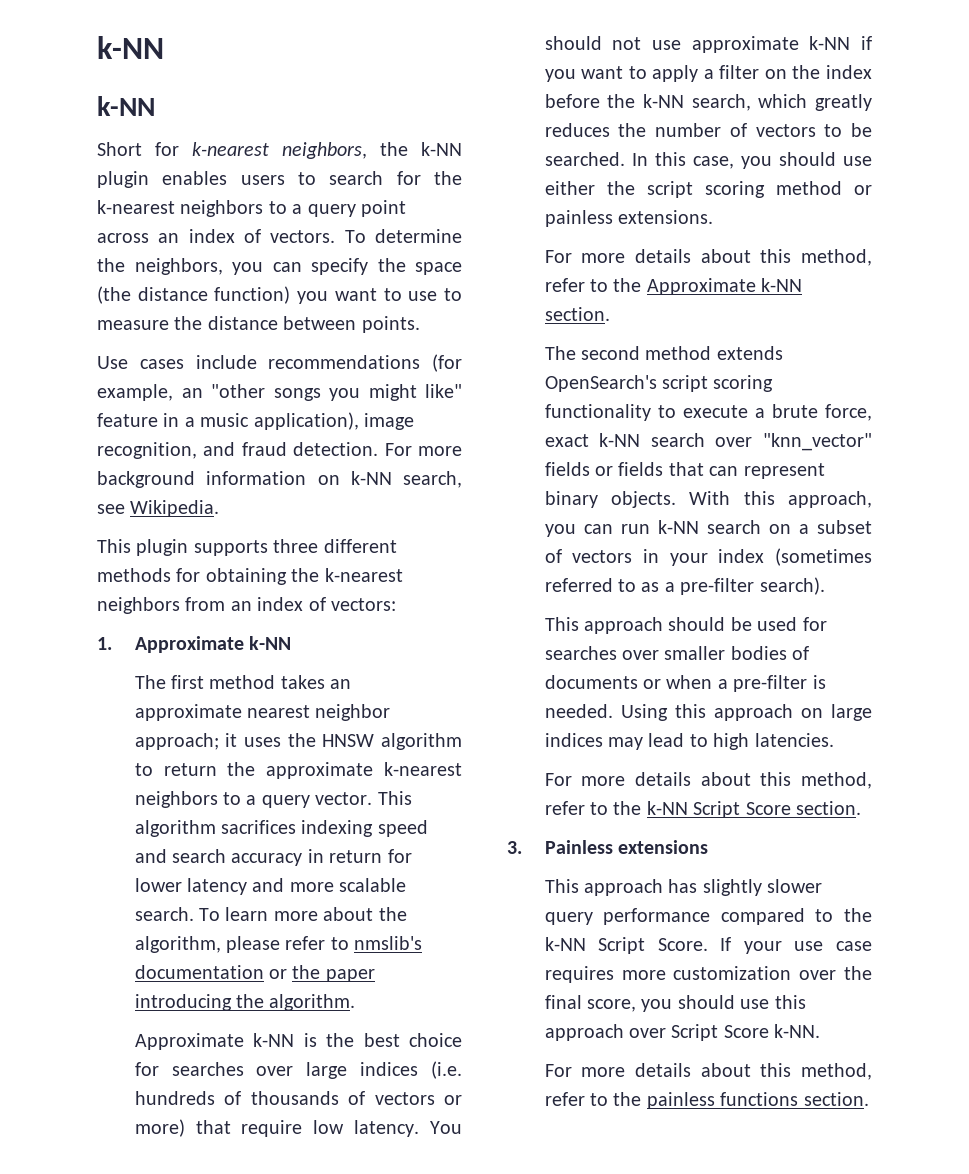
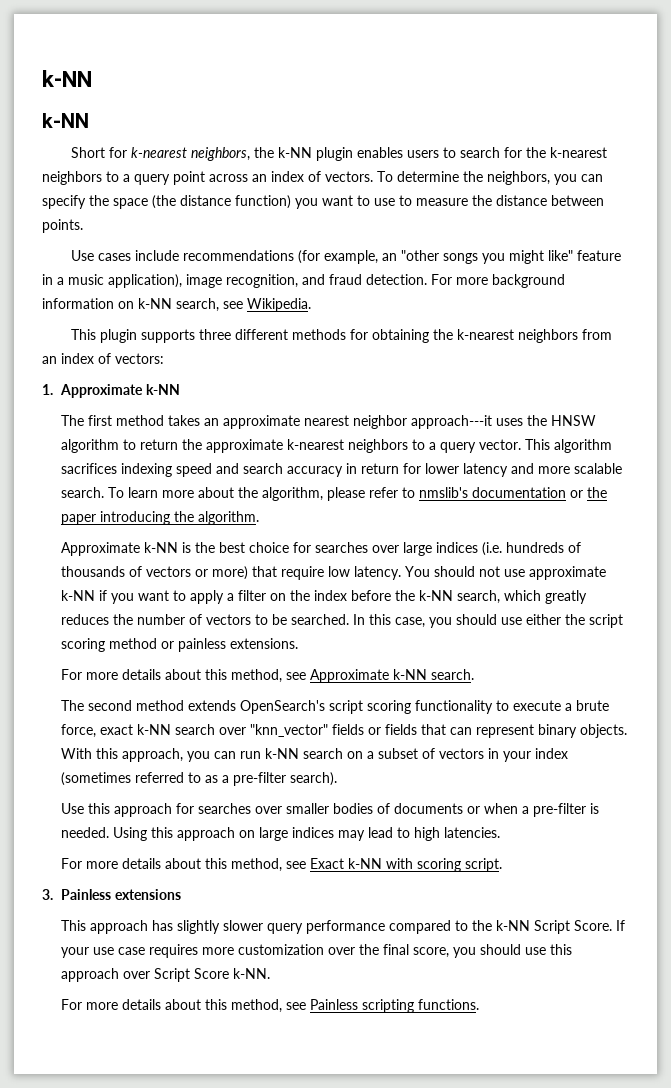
- The first method takes an approximate nearest neighbor approach; it uses the HNSW algorithm to return the approximate k-nearest neighbors to a query vector.
+ The first method takes an approximate nearest neighbor approach---it uses the HNSW algorithm to return the approximate k-nearest neighbors to a query vector.
- For more details about this method, refer to the Approximate k-NN section.
+ For more details about this method, see Approximate k-NN search.
- This approach should be used for searches over smaller bodies of documents or when a pre-filter is needed.
+ Use this approach for searches over smaller bodies of documents or when a pre-filter is needed.
- For more details about this method, refer to the k-NN Script Score section.
+ For more details about this method, see Exact k-NN with scoring script.
- For more details about this method, refer to the painless functions section.
+ For more details about this method, see Painless scripting functions.

